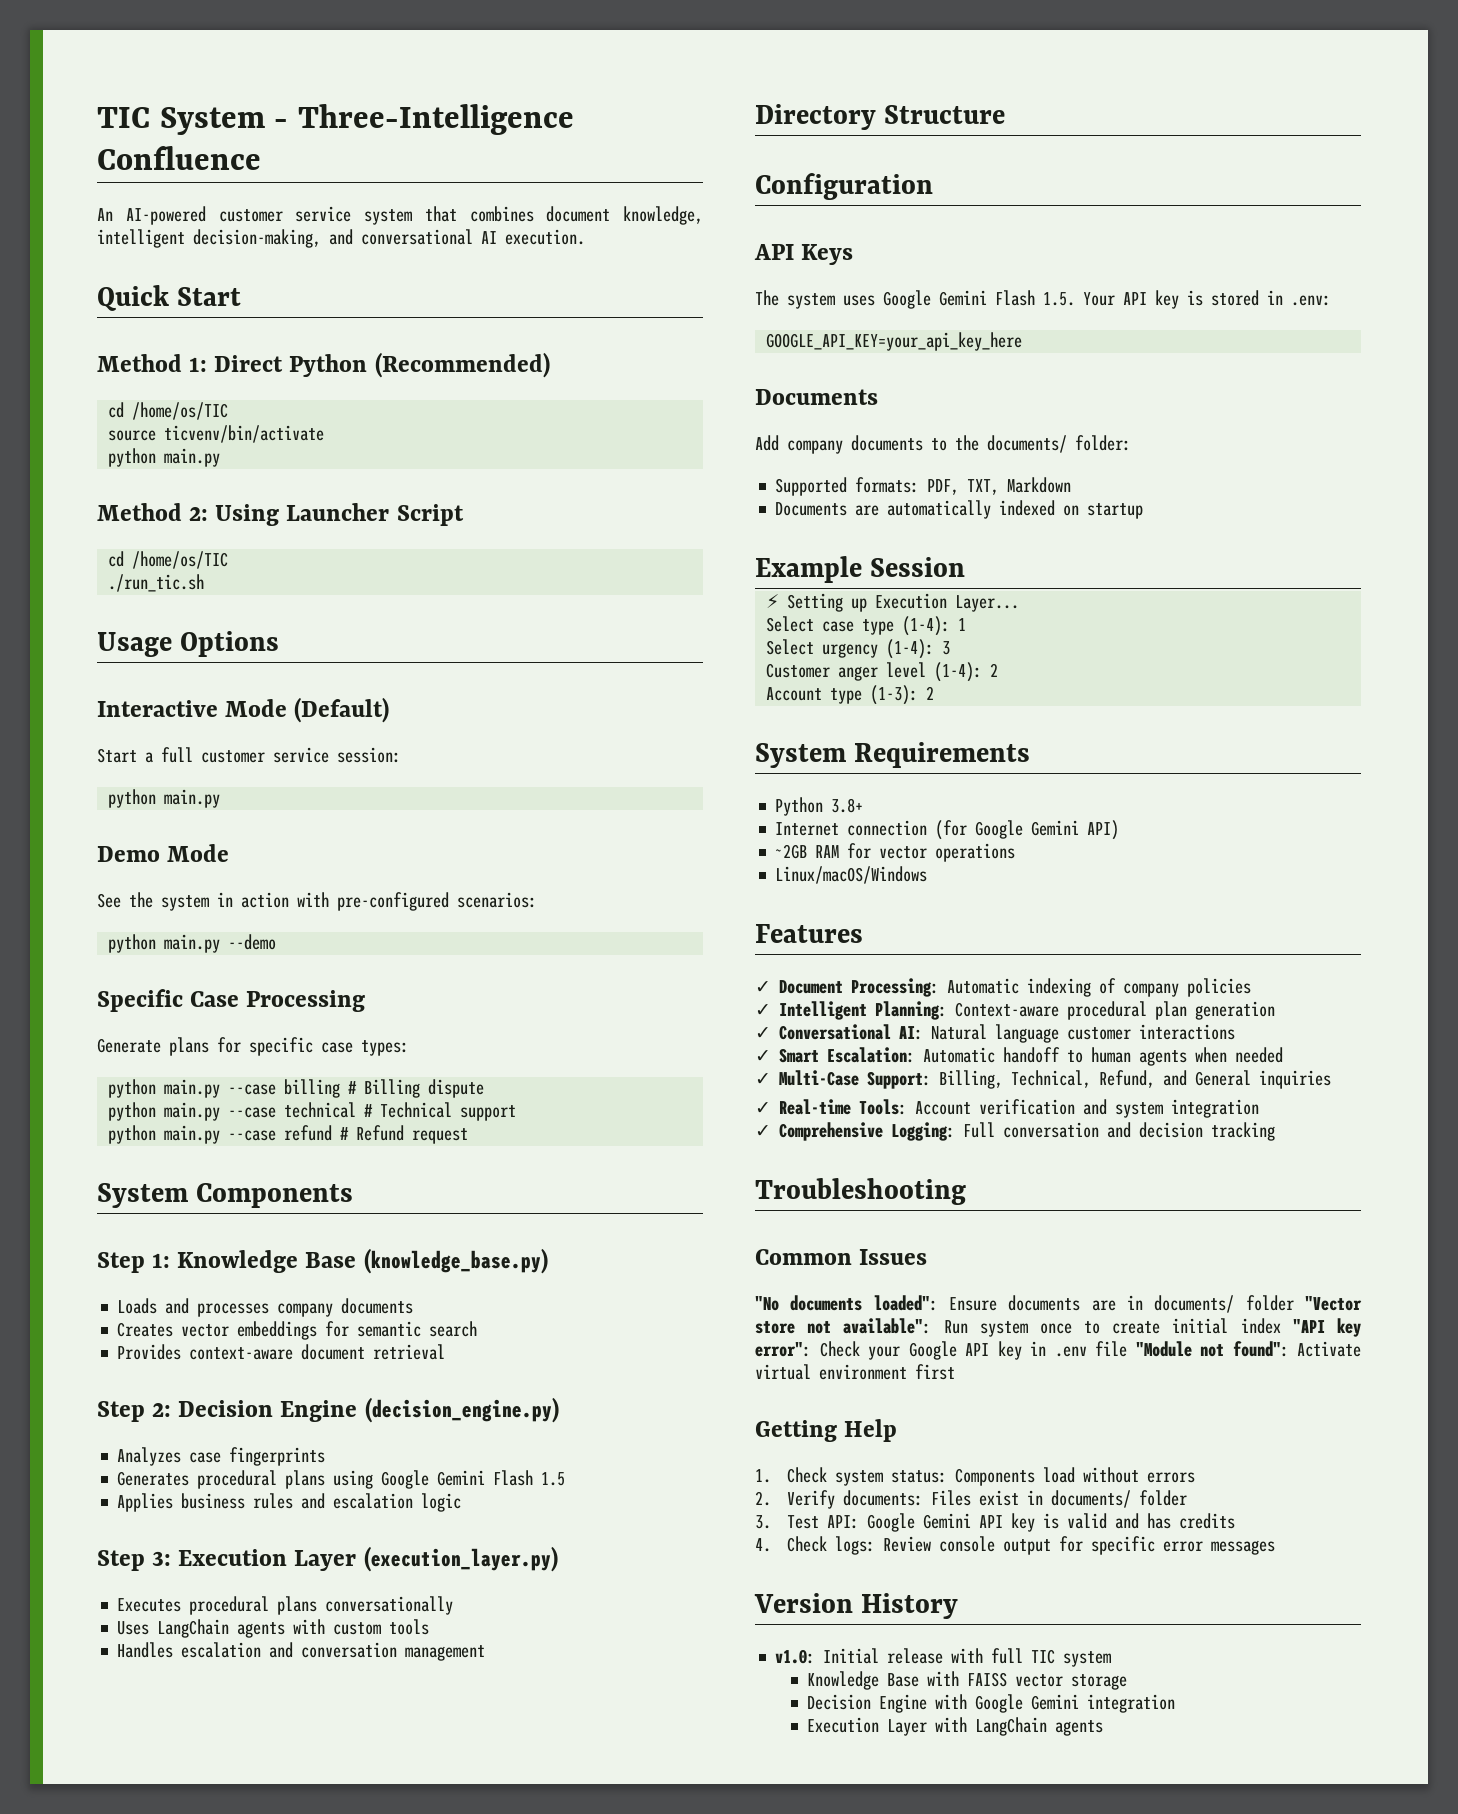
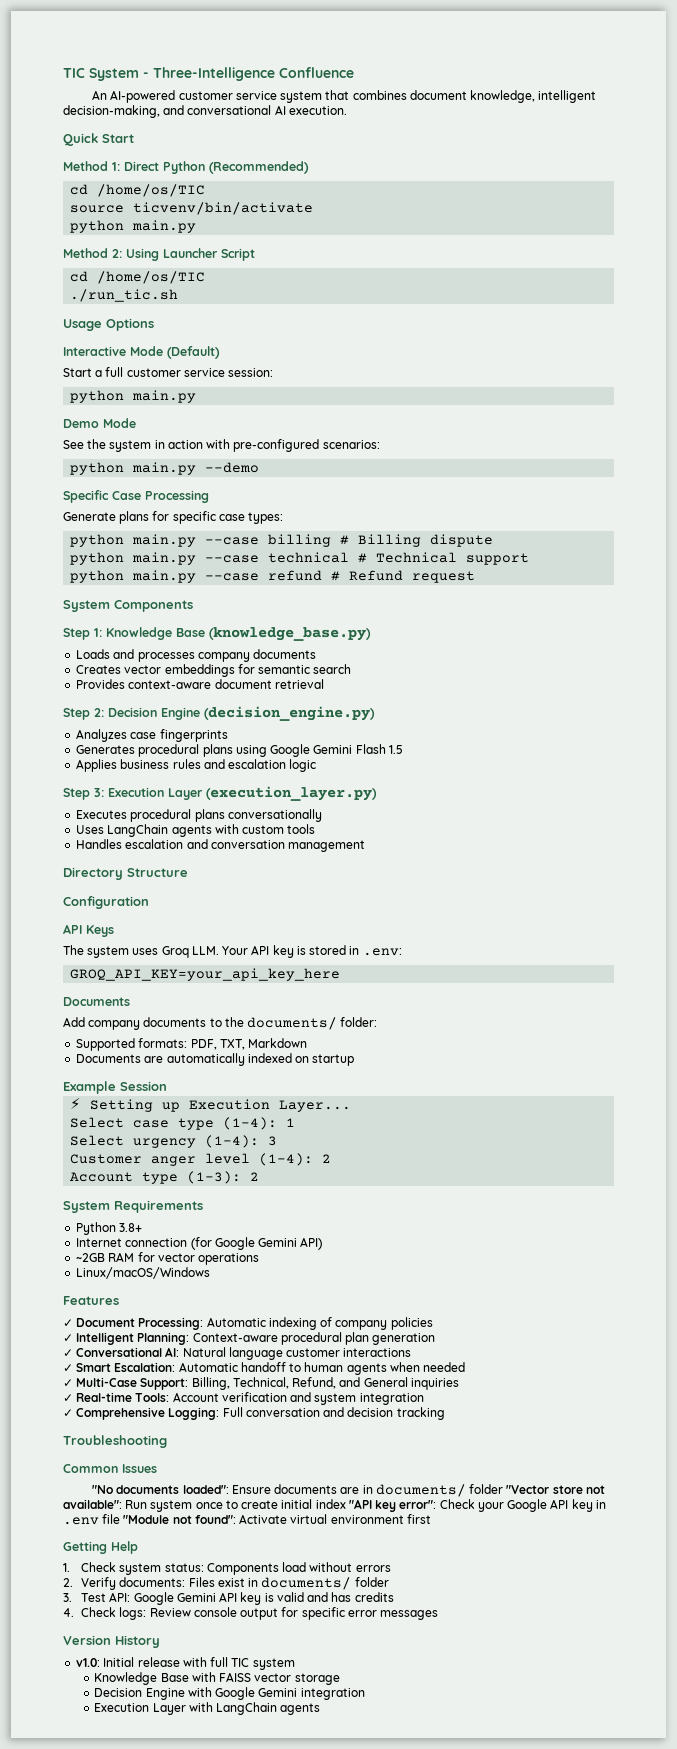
- The system uses Google Gemini Flash 1.5. Your API key is stored in .env:
+ The system uses Groq LLM. Your API key is stored in .env:
- GOOGLE_API_KEY=your_api_key_here
+ GROQ_API_KEY=your_api_key_here

